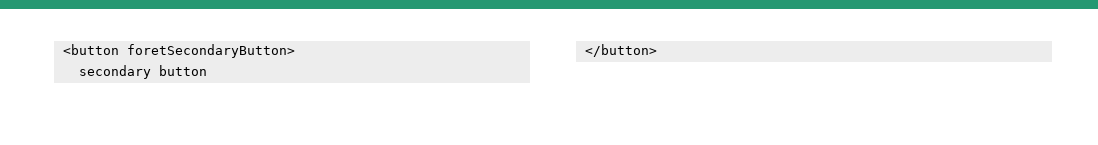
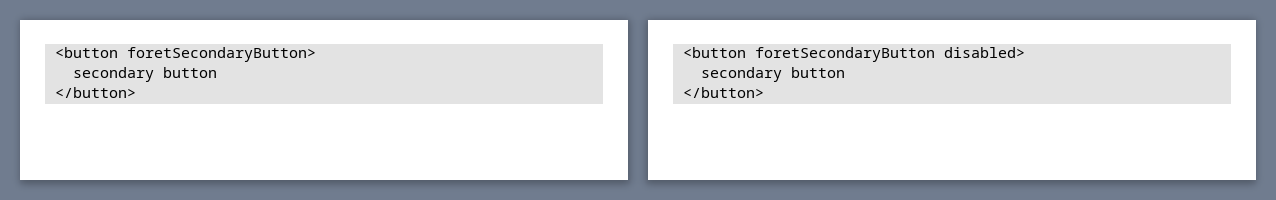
+ <button foretSecondaryButton disabled>
+ secondary button
+ </button>

